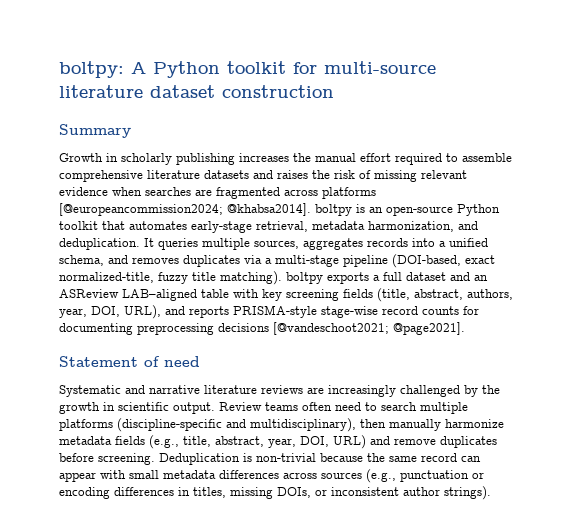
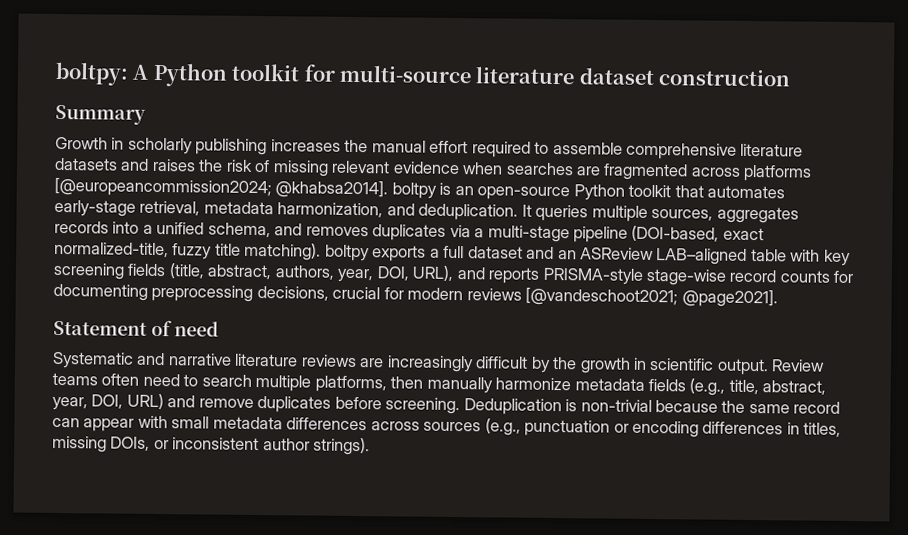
- It queries multiple sources, aggregates records into a unified schema, and removes duplicates via a multi-stage pipeline (DOI-based, exact normalized-title, fuzzy title matching). boltpy exports a full dataset and an ASReview LAB–aligned table with key screening fields (title, abstract, authors, year, DOI, URL), and reports PRISMA-style stage-wise record counts for documenting preprocessing decisions [@vandeschoot2021; @page2021].
+ It queries multiple sources, aggregates records into a unified schema, and removes duplicates via a multi-stage pipeline (DOI-based, exact normalized-title, fuzzy title matching). boltpy exports a full dataset and an ASReview LAB–aligned table with key screening fields (title, abstract, authors, year, DOI, URL), and reports PRISMA-style stage-wise record counts for documenting preprocessing decisions, crucial for modern reviews [@vandeschoot2021; @page2021].
- Systematic and narrative literature reviews are increasingly challenged by the growth in scientific output.
+ Systematic and narrative literature reviews are increasingly difficult by the growth in scientific output.
- Review teams often need to search multiple platforms (discipline-specific and multidisciplinary), then manually harmonize metadata fields (e.g., title, abstract, year, DOI, URL) and remove duplicates before screening.
+ Review teams often need to search multiple platforms, then manually harmonize metadata fields (e.g., title, abstract, year, DOI, URL) and remove duplicates before screening.

